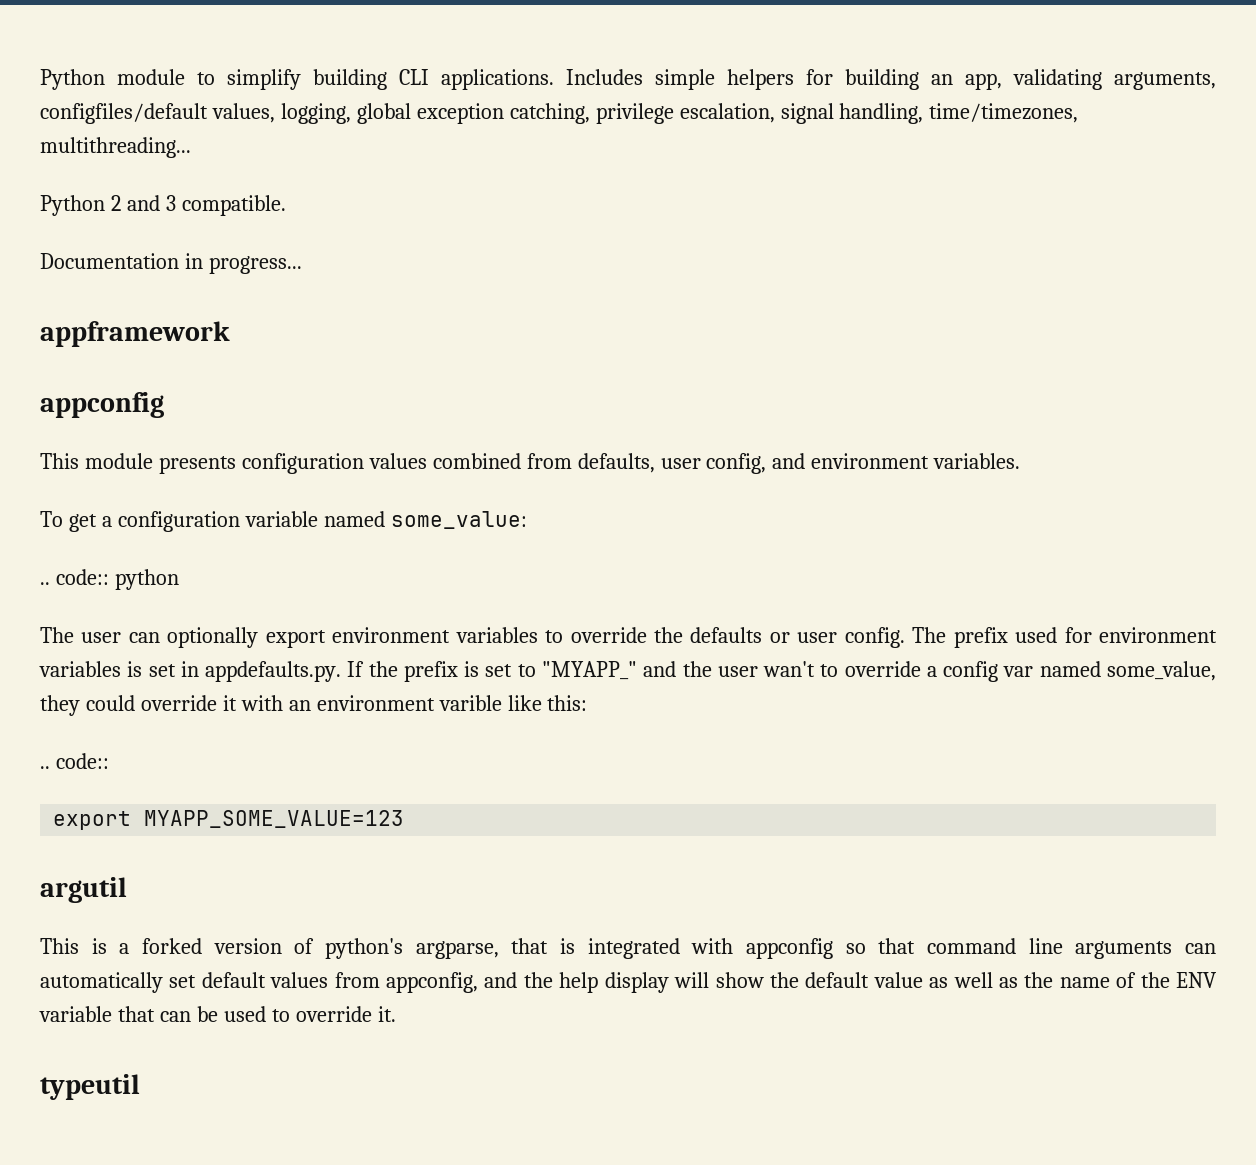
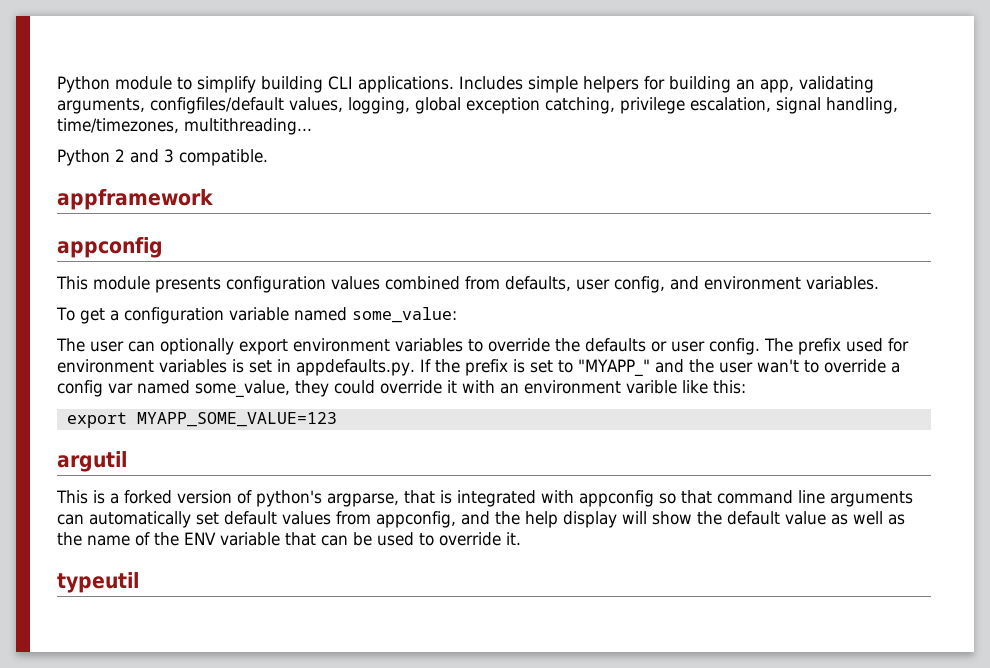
- Documentation in progress...
- .. code:: python
  The prefix used for environment variables is set in appdefaults.py. If the prefix is set to "MYAPP_" and the user wan't to override a config var named some_value, they could override it with an environment varible like this:
- .. code::

